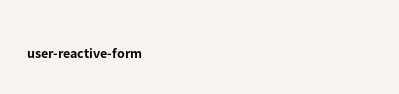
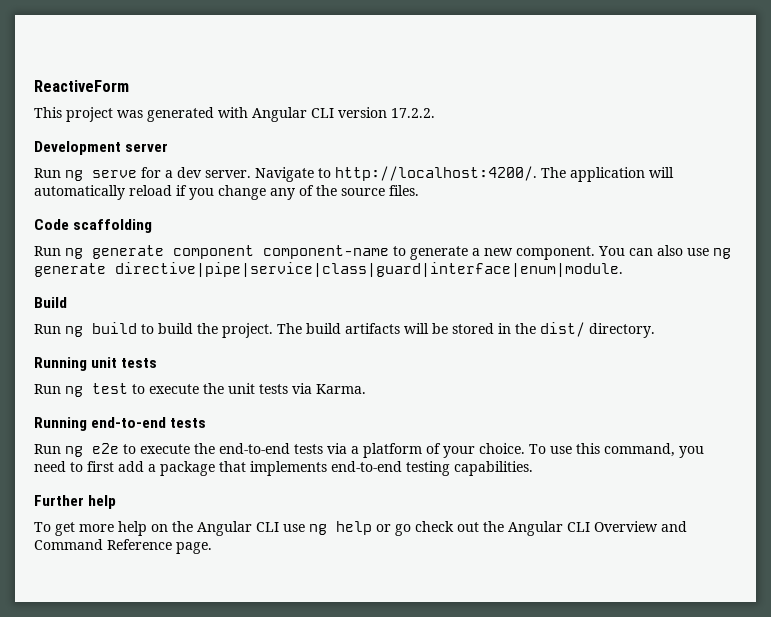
- user-reactive-form
+ ReactiveForm
+ This project was generated with Angular CLI version 17.2.2.
+ Development server
+ Run ng serve for a dev server. Navigate to http://localhost:4200/. The application will automatically reload if you change any of the source files.
+ Code scaffolding
+ Run ng generate component component-name to generate a new component. You can also use ng generate directive|pipe|service|class|guard|interface|enum|module.
+ Build
+ Run ng build to build the project. The build artifacts will be stored in the dist/ directory.
+ Running unit tests
+ Run ng test to execute the unit tests via Karma.
+ Running end-to-end tests
+ Run ng e2e to execute the end-to-end tests via a platform of your choice. To use this command, you need to first add a package that implements end-to-end testing capabilities.
+ Further help
+ To get more help on the Angular CLI use ng help or go check out the Angular CLI Overview and Command Reference page.

